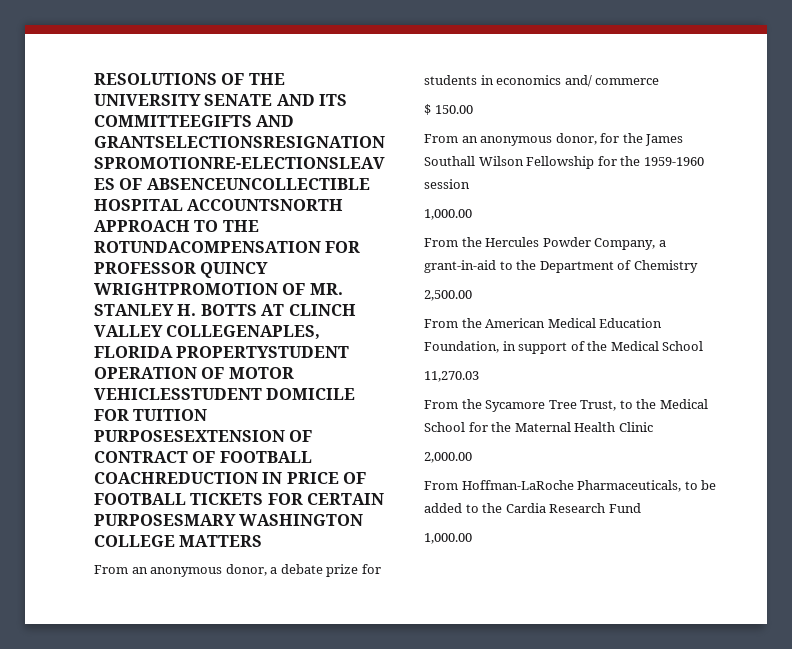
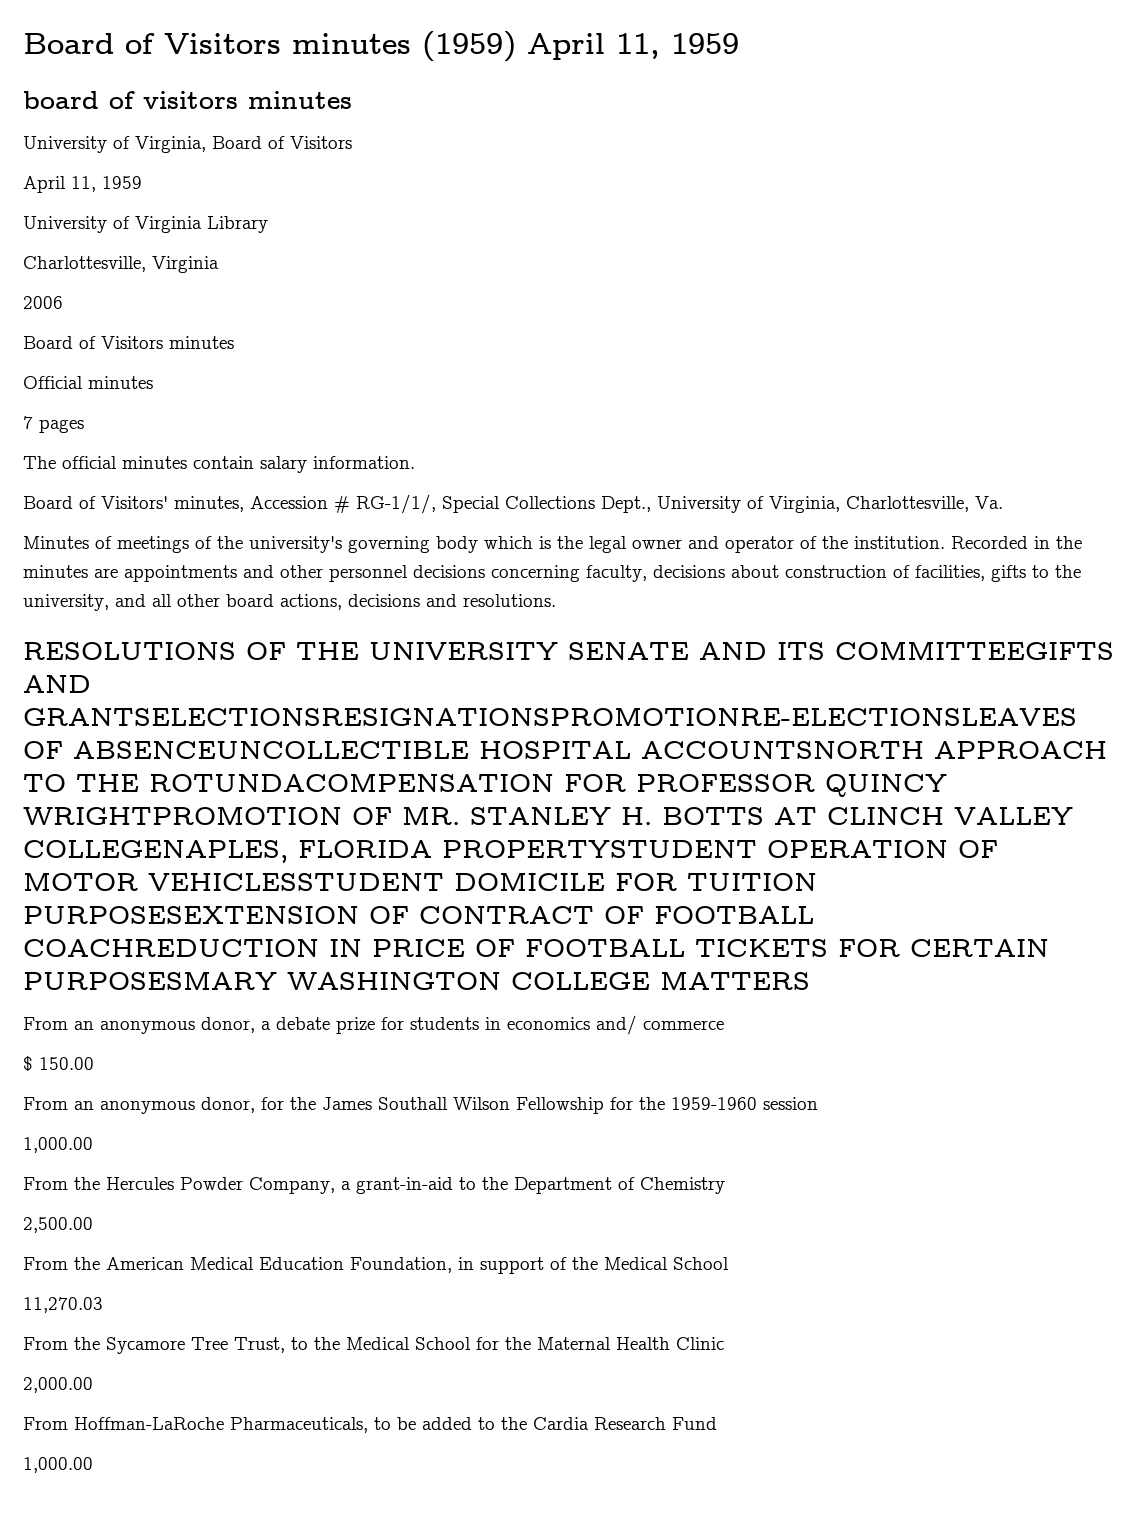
+ Board of Visitors minutes (1959) April 11, 1959
+ board of visitors minutes
+ University of Virginia, Board of Visitors
+ April 11, 1959
+ University of Virginia Library
+ Charlottesville, Virginia
+ 2006
+ Board of Visitors minutes
+ Official minutes
+ 7 pages
+ The official minutes contain salary information.
+ Board of Visitors' minutes, Accession # RG-1/1/, Special Collections Dept., University of Virginia, Charlottesville, Va.
+ Minutes of meetings of the university's governing body which is the legal owner and operator of the institution. Recorded in the minutes are appointments and other personnel decisions concerning faculty, decisions about construction of facilities, gifts to the university, and all other board actions, decisions and resolutions.

